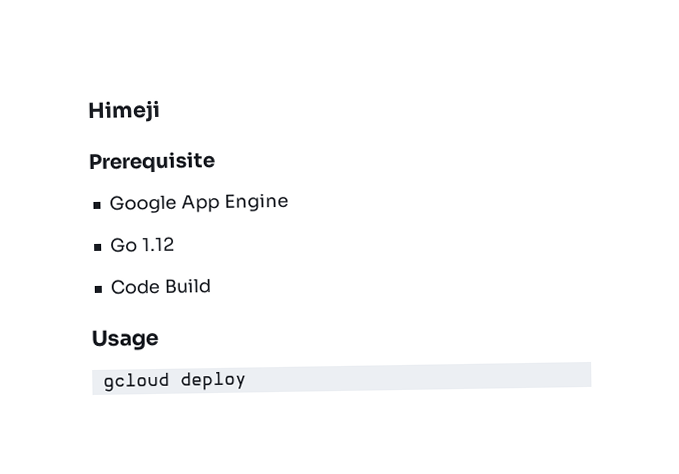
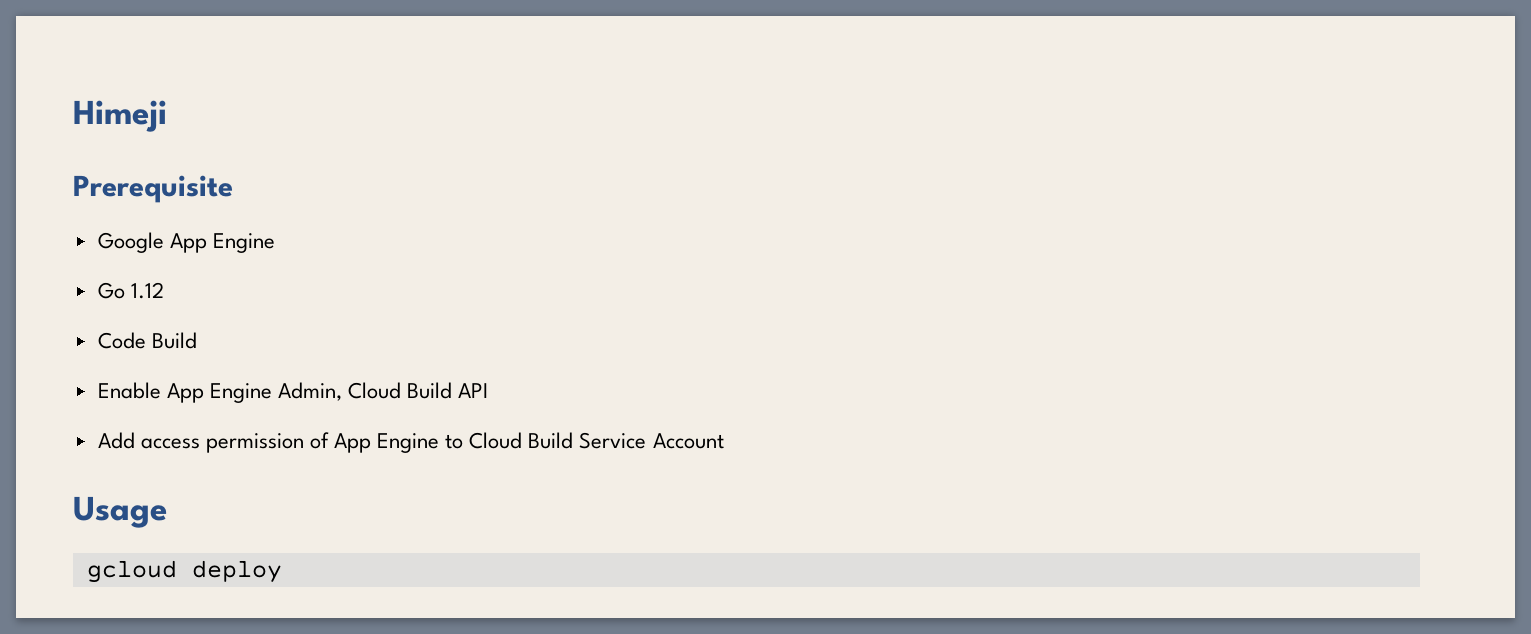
+ Enable App Engine Admin, Cloud Build API
+ Add access permission of App Engine to Cloud Build Service Account

